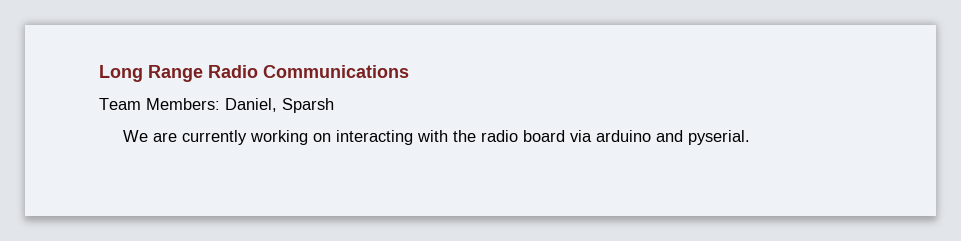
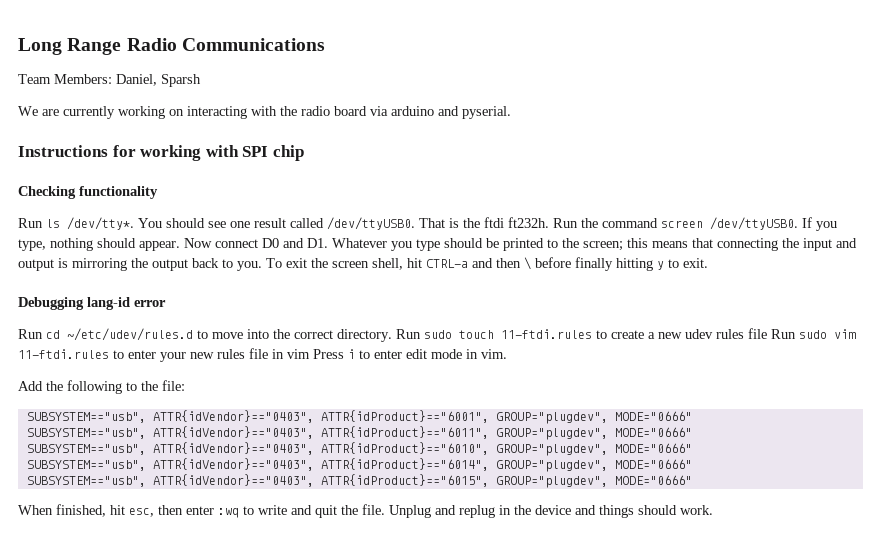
+ Instructions for working with SPI chip
+ Checking functionality
+ Run ls /dev/tty*. You should see one result called /dev/ttyUSB0. That is the ftdi ft232h. Run the command screen /dev/ttyUSB0. If you type, nothing should appear. Now connect D0 and D1. Whatever you type should be printed to the screen; this means that connecting the input and output is mirroring the output back to you. To exit the screen shell, hit CTRL-a and then \ before finally hitting y to exit.
+ Debugging lang-id error
+ Run cd ~/etc/udev/rules.d to move into the correct directory. Run sudo touch 11-ftdi.rules to create a new udev rules file Run sudo vim 11-ftdi.rules to enter your new rules file in vim Press i to enter edit mode in vim.
+ Add the following to the file:
+ SUBSYSTEM=="usb", ATTR{idVendor}=="0403", ATTR{idProduct}=="6001", GROUP="plugdev", MODE="0666"
+ SUBSYSTEM=="usb", ATTR{idVendor}=="0403", ATTR{idProduct}=="6011", GROUP="plugdev", MODE="0666"
+ SUBSYSTEM=="usb", ATTR{idVendor}=="0403", ATTR{idProduct}=="6010", GROUP="plugdev", MODE="0666"
+ SUBSYSTEM=="usb", ATTR{idVendor}=="0403", ATTR{idProduct}=="6014", GROUP="plugdev", MODE="0666"
+ SUBSYSTEM=="usb", ATTR{idVendor}=="0403", ATTR{idProduct}=="6015", GROUP="plugdev", MODE="0666"
+ When finished, hit esc, then enter :wq to write and quit the file. Unplug and replug in the device and things should work.

